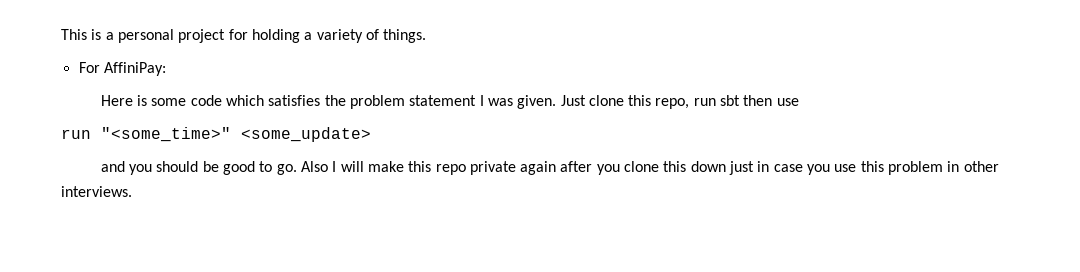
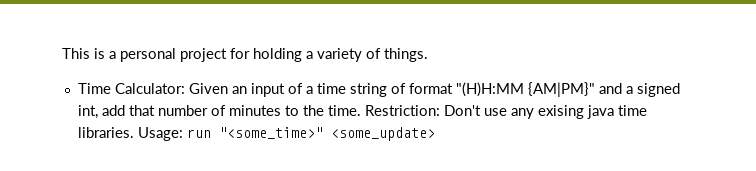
- For AffiniPay:
- Here is some code which satisfies the problem statement I was given. Just clone this repo, run sbt then use
- run "<some_time>" <some_update>
- and you should be good to go. Also I will make this repo private again after you clone this down just in case you use this problem in other interviews.
+ Time Calculator: Given an input of a time string of format "(H)H:MM {AM|PM}" and a signed int, add that number of minutes to the time. Restriction: Don't use any exising java time libraries. Usage: run "<some_time>" <some_update>

